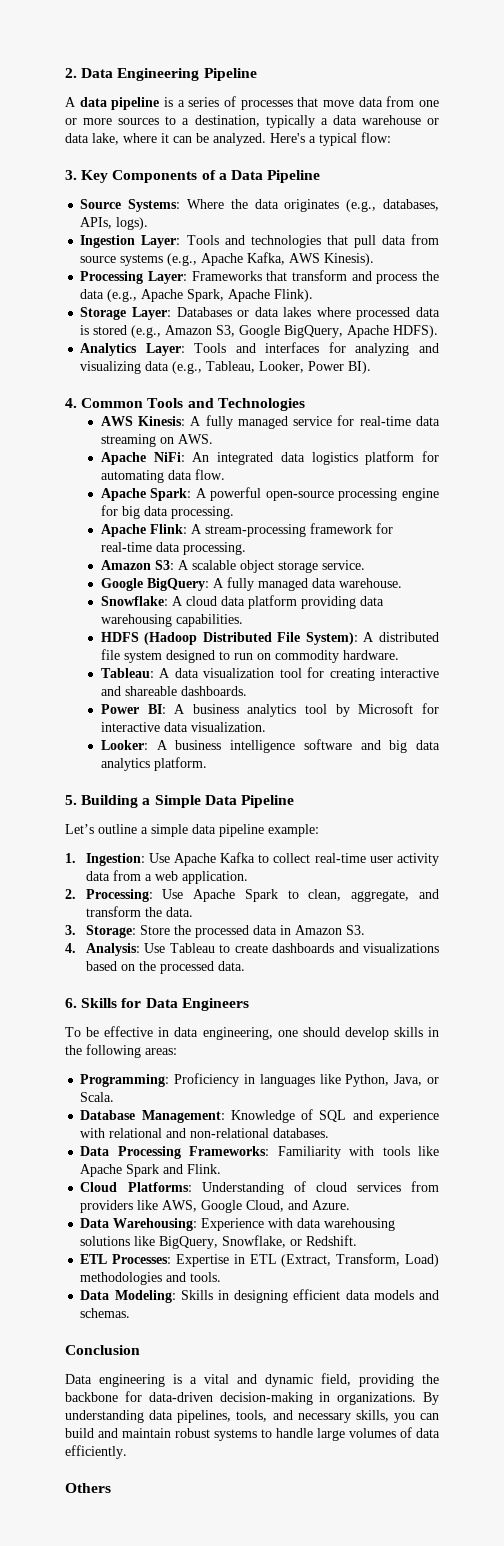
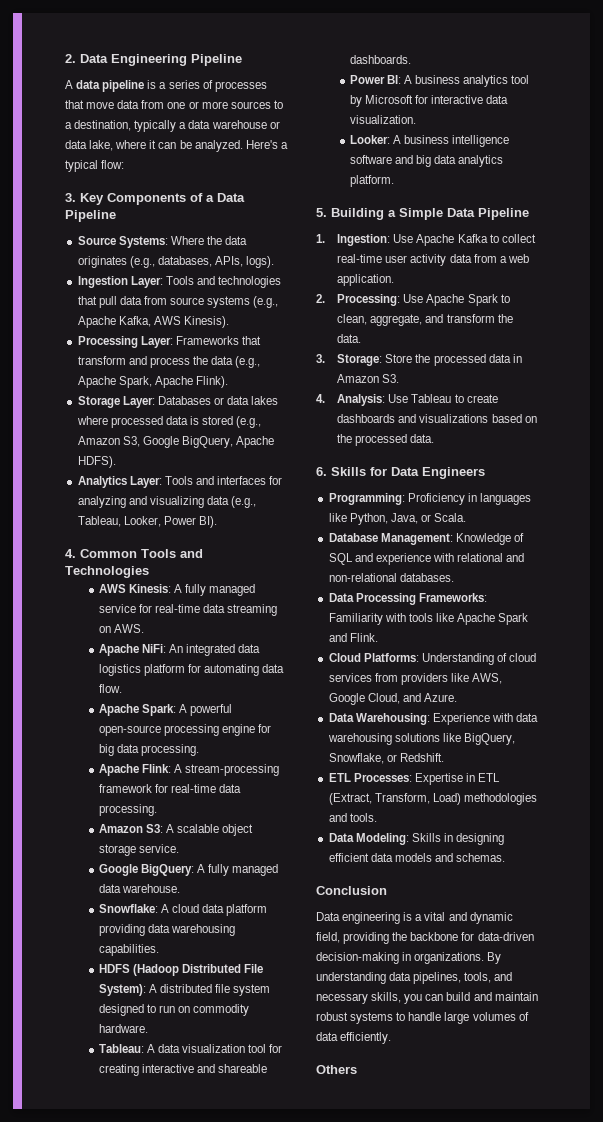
- Let’s outline a simple data pipeline example:
- To be effective in data engineering, one should develop skills in the following areas:

